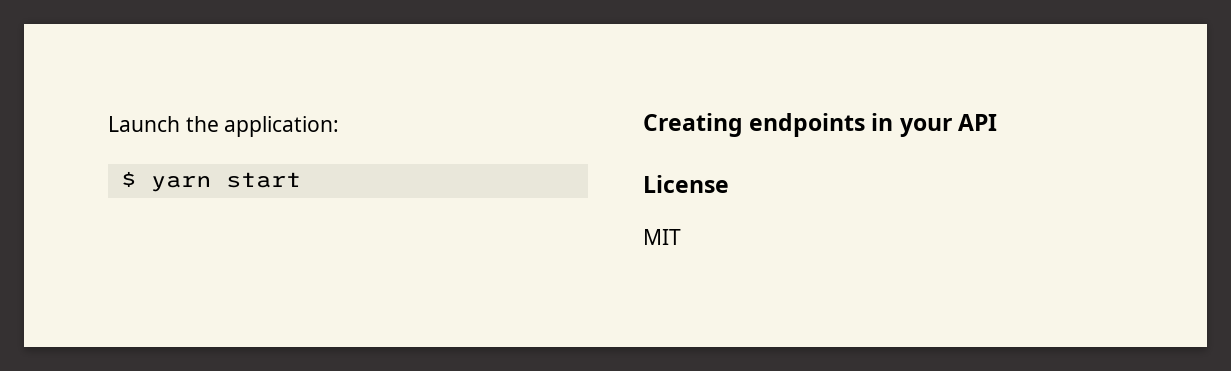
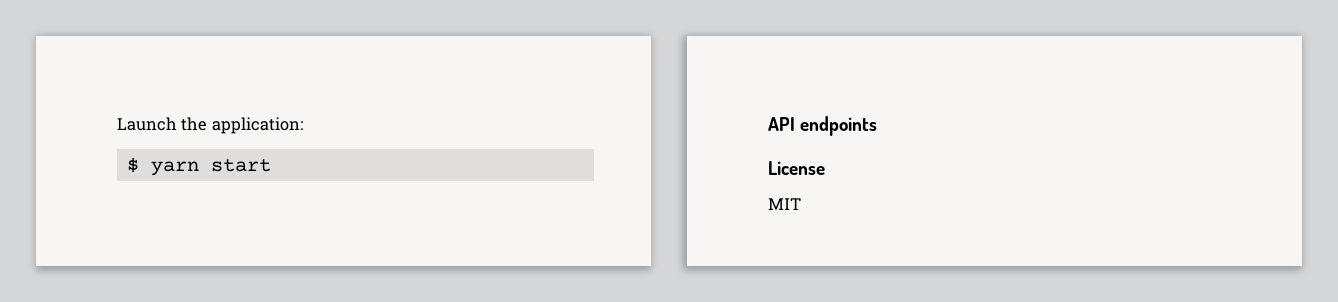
- Creating endpoints in your API
+ API endpoints

